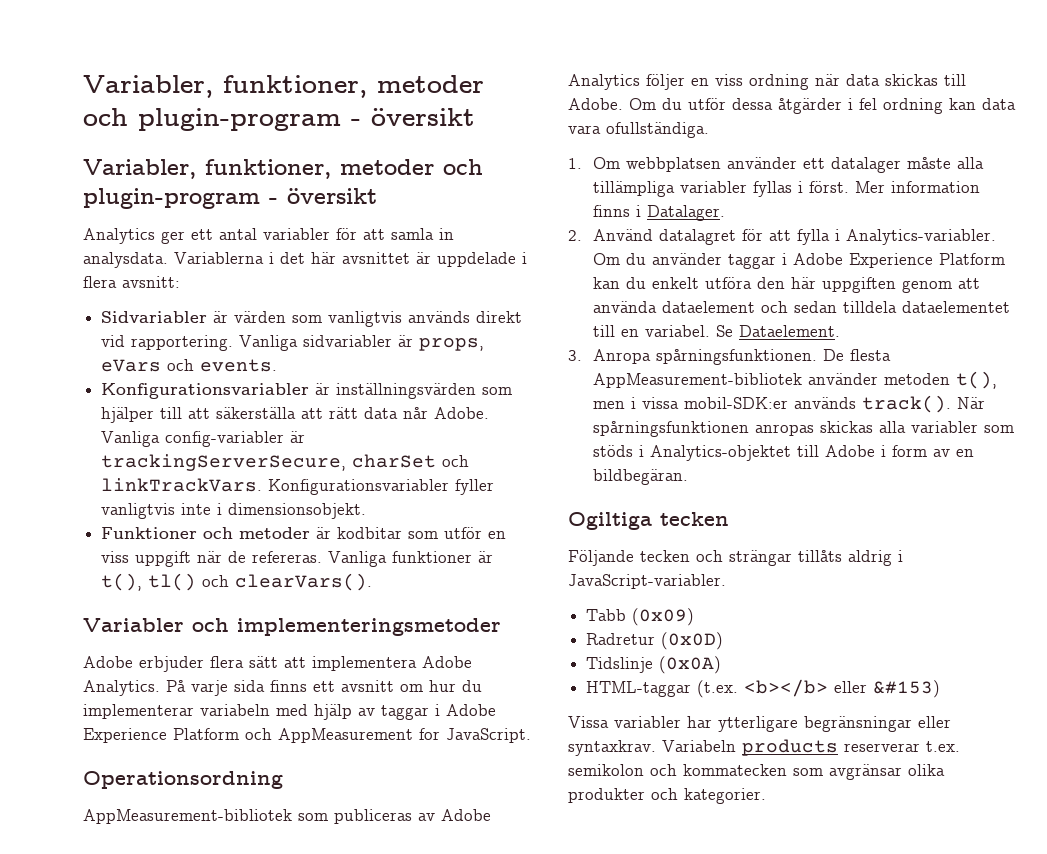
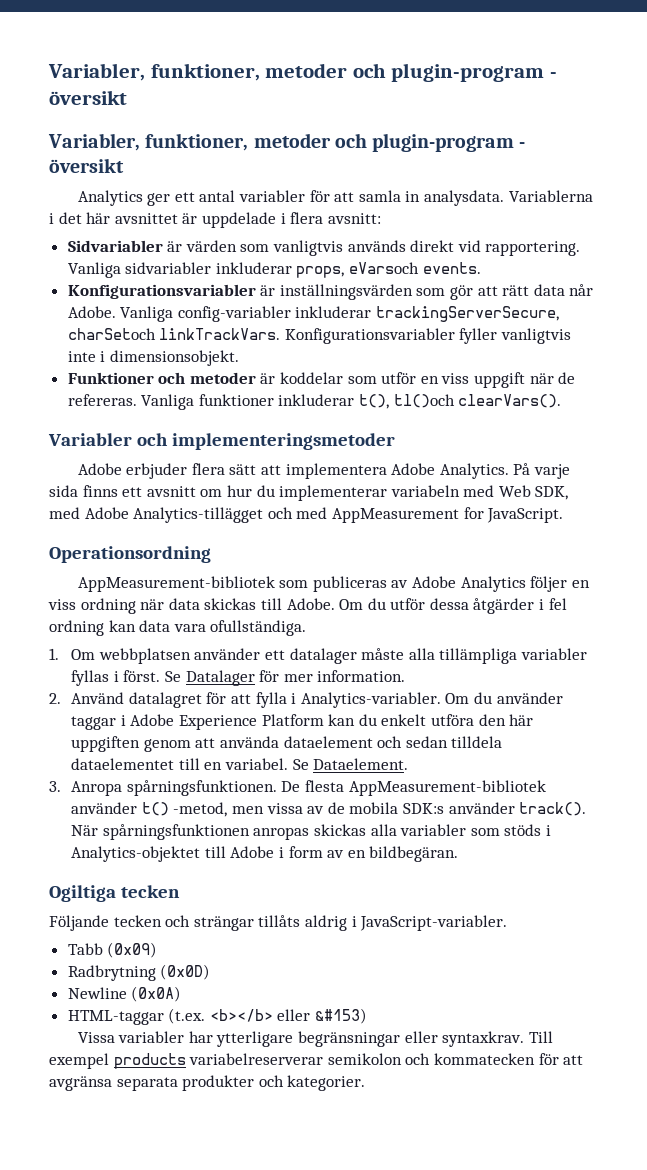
- Vanliga sidvariabler är props, eVars och events.
+ Vanliga sidvariabler inkluderar props, eVarsoch events.
- Konfigurationsvariabler är inställningsvärden som hjälper till att säkerställa att rätt data når Adobe.
+ Konfigurationsvariabler är inställningsvärden som gör att rätt data når Adobe.
- Vanliga config-variabler är trackingServerSecure, charSet och linkTrackVars.
+ Vanliga config-variabler inkluderar trackingServerSecure, charSetoch linkTrackVars.
- Funktioner och metoder är kodbitar som utför en viss uppgift när de refereras.
+ Funktioner och metoder är koddelar som utför en viss uppgift när de refereras.
- Vanliga funktioner är t(), tl() och clearVars().
+ Vanliga funktioner inkluderar t(), tl()och clearVars().
- På varje sida finns ett avsnitt om hur du implementerar variabeln med hjälp av taggar i Adobe Experience Platform och AppMeasurement for JavaScript.
+ På varje sida finns ett avsnitt om hur du implementerar variabeln med Web SDK, med Adobe Analytics-tillägget och med AppMeasurement for JavaScript.
- Mer information finns i Datalager.
+ Se Datalager för mer information.
- De flesta AppMeasurement-bibliotek använder metoden t(), men i vissa mobil-SDK:er används track().
+ De flesta AppMeasurement-bibliotek använder t() -metod, men vissa av de mobila SDK:s använder track().
- Radretur (0x0D)
+ Radbrytning (0x0D)
- Tidslinje (0x0A)
+ Newline (0x0A)
- Variabeln products reserverar t.ex. semikolon och kommatecken som avgränsar olika produkter och kategorier.
+ Till exempel products variabelreserverar semikolon och kommatecken för att avgränsa separata produkter och kategorier.

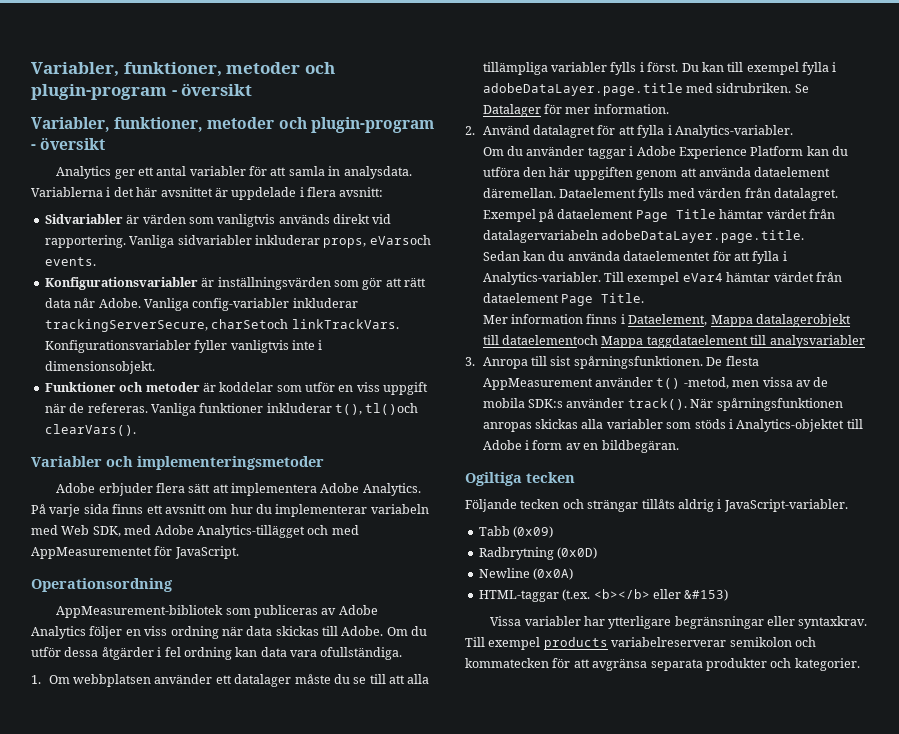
- På varje sida finns ett avsnitt om hur du implementerar variabeln med Web SDK, med Adobe Analytics-tillägget och med AppMeasurement for JavaScript.
+ På varje sida finns ett avsnitt om hur du implementerar variabeln med Web SDK, med Adobe Analytics-tillägget och med AppMeasurementet för JavaScript.
- 1. Om webbplatsen använder ett datalager måste alla tillämpliga variabler fyllas i först.
+ 1. Om webbplatsen använder ett datalager måste du se till att alla tillämpliga variabler fylls i först.
+ Du kan till exempel fylla i adobeDataLayer.page.title med sidrubriken.
- 2. Använd datalagret för att fylla i Analytics-variabler. Om du använder taggar i Adobe Experience Platform kan du enkelt utföra den här uppgiften genom att använda dataelement och sedan tilldela dataelementet till en variabel. Se Dataelement.
+ 2. Använd datalagret för att fylla i Analytics-variabler.
+ Om du använder taggar i Adobe Experience Platform kan du utföra den här uppgiften genom att använda dataelement däremellan. Dataelement fylls med värden från datalagret. Exempel på dataelement Page Title hämtar värdet från datalagervariabeln adobeDataLayer.page.title.
+ Sedan kan du använda dataelementet för att fylla i Analytics-variabler. Till exempel eVar4 hämtar värdet från dataelement Page Title.
+ Mer information finns i Dataelement, Mappa datalagerobjekt till dataelementoch Mappa taggdataelement till analysvariabler
- 3. Anropa spårningsfunktionen.
+ 3. Anropa till sist spårningsfunktionen.
- De flesta AppMeasurement-bibliotek använder t() -metod, men vissa av de mobila SDK:s använder track().
+ De flesta AppMeasurement använder t() -metod, men vissa av de mobila SDK:s använder track().

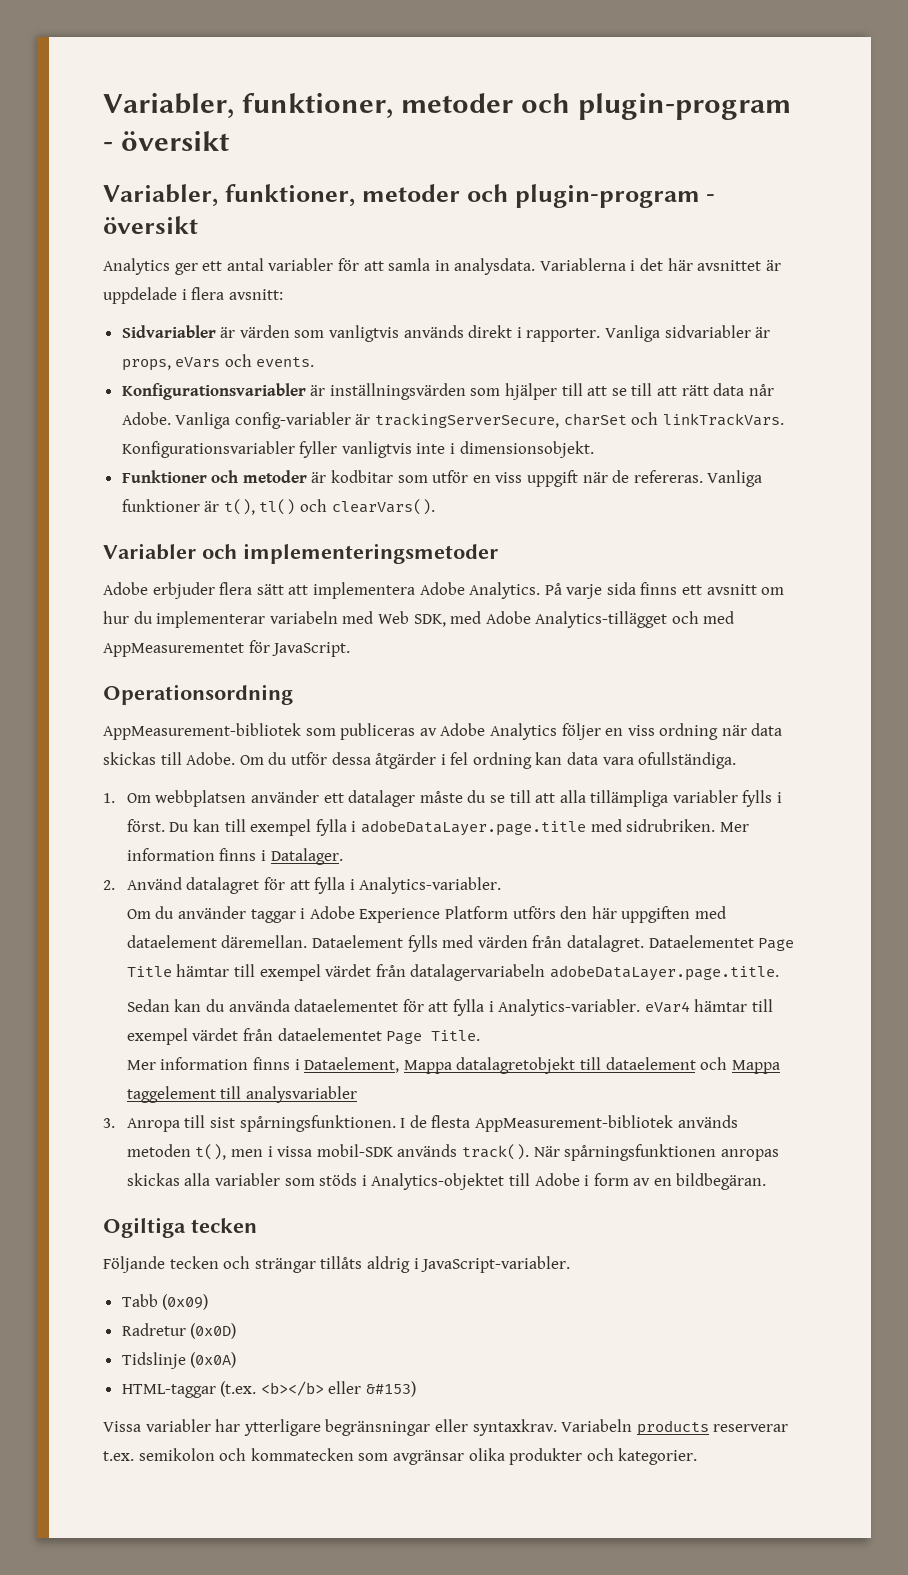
- Sidvariabler är värden som vanligtvis används direkt vid rapportering. Vanliga sidvariabler inkluderar props, eVarsoch events.
+ Sidvariabler är värden som vanligtvis används direkt i rapporter. Vanliga sidvariabler är props, eVars och events.
- Konfigurationsvariabler är inställningsvärden som gör att rätt data når Adobe.
+ Konfigurationsvariabler är inställningsvärden som hjälper till att se till att rätt data når Adobe.
- Vanliga config-variabler inkluderar trackingServerSecure, charSetoch linkTrackVars.
+ Vanliga config-variabler är trackingServerSecure, charSet och linkTrackVars.
- Funktioner och metoder är koddelar som utför en viss uppgift när de refereras.
+ Funktioner och metoder är kodbitar som utför en viss uppgift när de refereras.
- Vanliga funktioner inkluderar t(), tl()och clearVars().
+ Vanliga funktioner är t(), tl() och clearVars().
- Se Datalager för mer information.
+ Mer information finns i Datalager.
- Om du använder taggar i Adobe Experience Platform kan du utföra den här uppgiften genom att använda dataelement däremellan.
+ Om du använder taggar i Adobe Experience Platform utförs den här uppgiften med dataelement däremellan.
- Exempel på dataelement Page Title hämtar värdet från datalagervariabeln adobeDataLayer.page.title.
+ Dataelementet Page Title hämtar till exempel värdet från datalagervariabeln adobeDataLayer.page.title.
- Sedan kan du använda dataelementet för att fylla i Analytics-variabler. Till exempel eVar4 hämtar värdet från dataelement Page Title.
+ Sedan kan du använda dataelementet för att fylla i Analytics-variabler. eVar4 hämtar till exempel värdet från dataelementet Page Title.
- Mer information finns i Dataelement, Mappa datalagerobjekt till dataelementoch Mappa taggdataelement till analysvariabler
+ Mer information finns i Dataelement, Mappa datalagretobjekt till dataelement och Mappa taggelement till analysvariabler
- De flesta AppMeasurement använder t() -metod, men vissa av de mobila SDK:s använder track().
+ I de flesta AppMeasurement-bibliotek används metoden t(), men i vissa mobil-SDK används track().
- Radbrytning (0x0D)
+ Radretur (0x0D)
- Newline (0x0A)
+ Tidslinje (0x0A)
- Till exempel products variabelreserverar semikolon och kommatecken för att avgränsa separata produkter och kategorier.
+ Variabeln products reserverar t.ex. semikolon och kommatecken som avgränsar olika produkter och kategorier.

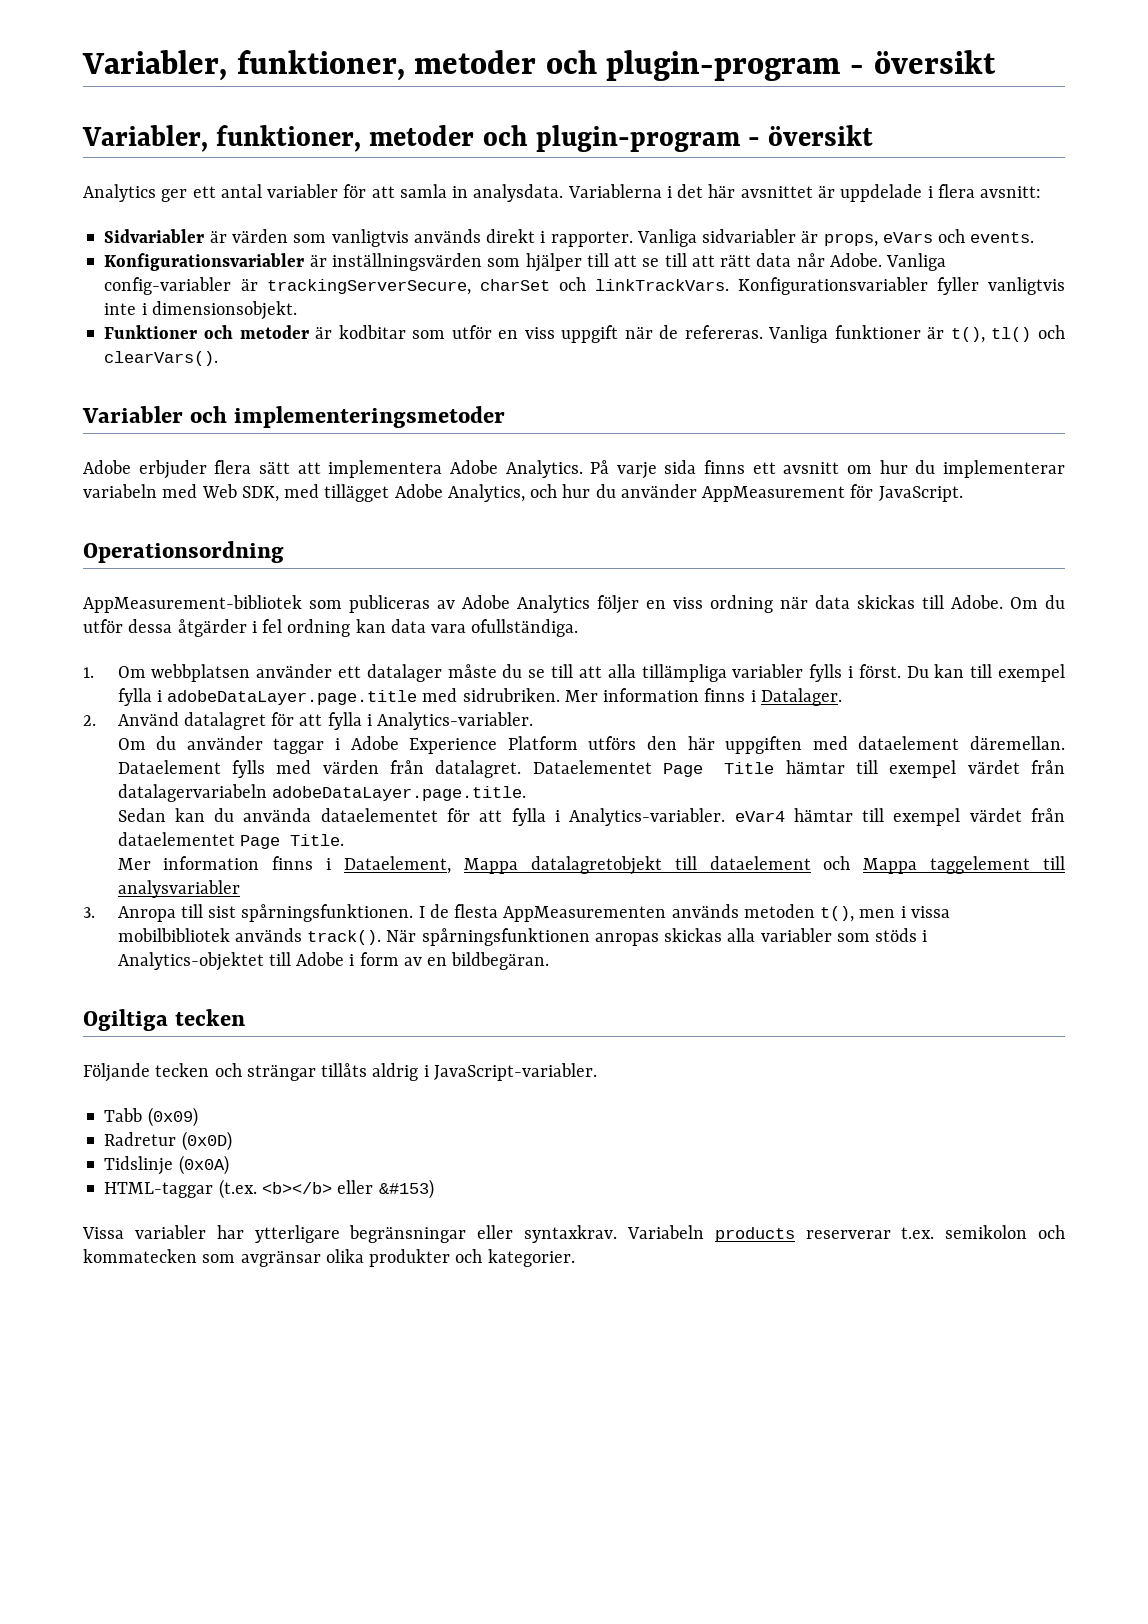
- På varje sida finns ett avsnitt om hur du implementerar variabeln med Web SDK, med Adobe Analytics-tillägget och med AppMeasurementet för JavaScript.
+ På varje sida finns ett avsnitt om hur du implementerar variabeln med Web SDK, med tillägget Adobe Analytics, och hur du använder AppMeasurement för JavaScript.
- I de flesta AppMeasurement-bibliotek används metoden t(), men i vissa mobil-SDK används track().
+ I de flesta AppMeasurementen används metoden t(), men i vissa mobilbibliotek används track().

